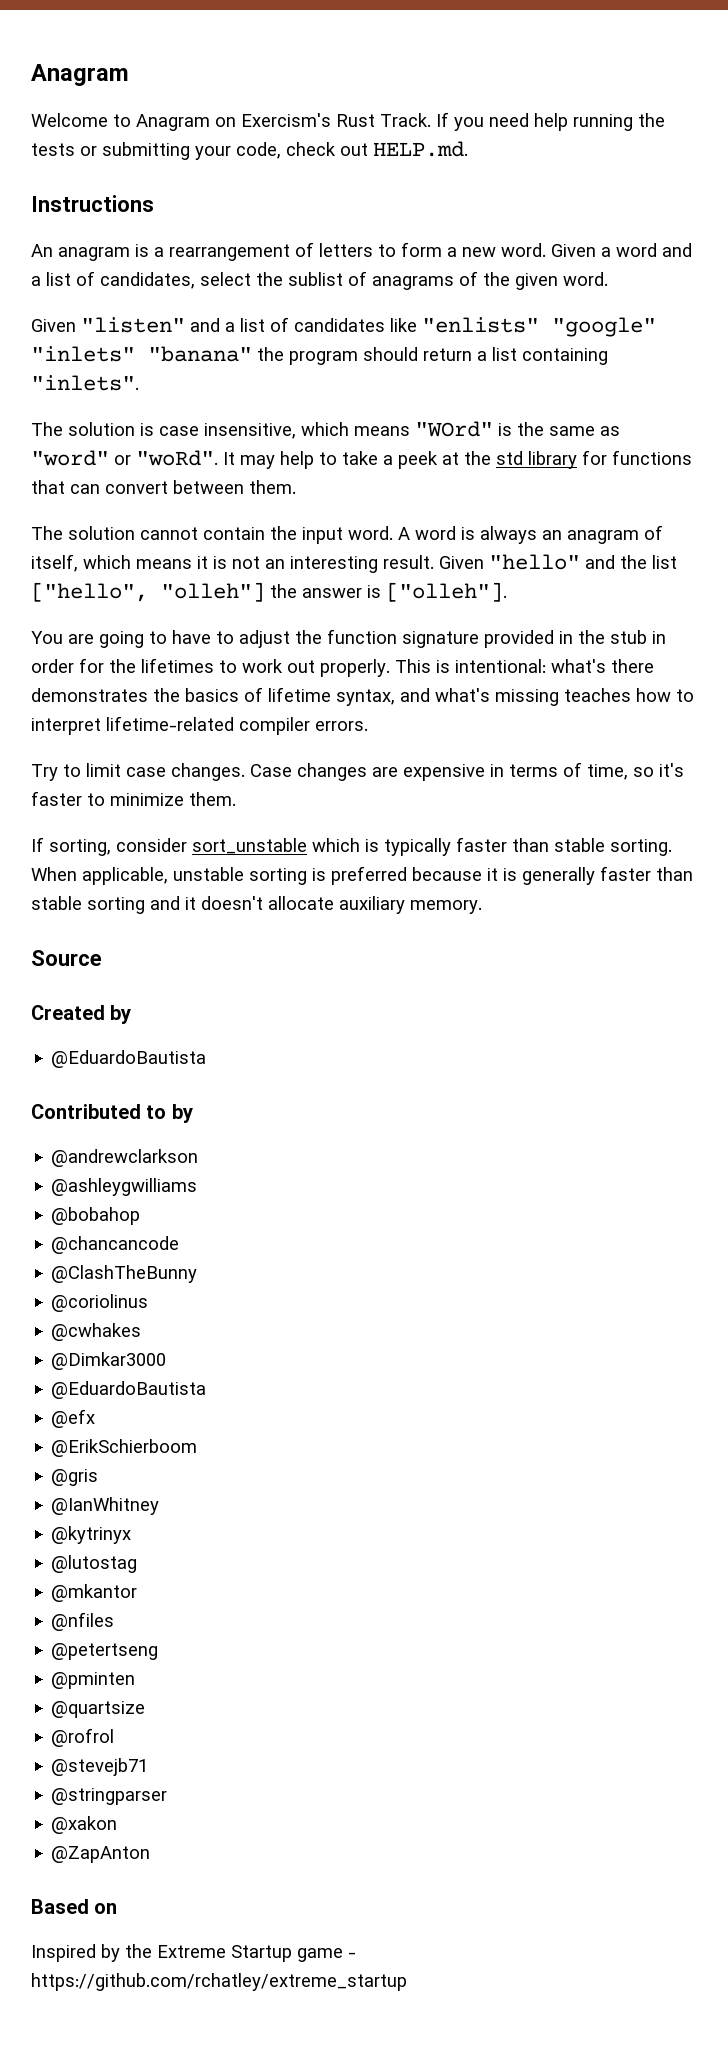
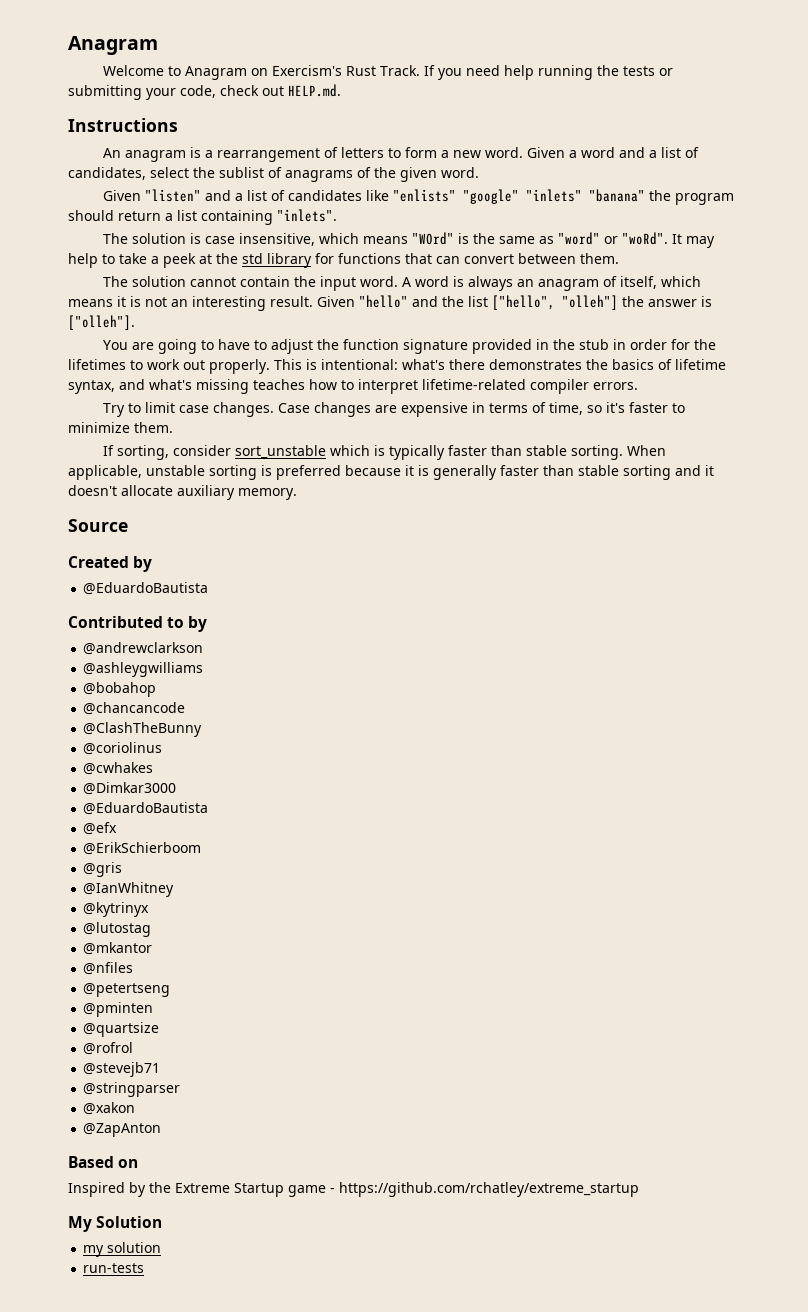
+ My Solution
+ my solution
+ run-tests

